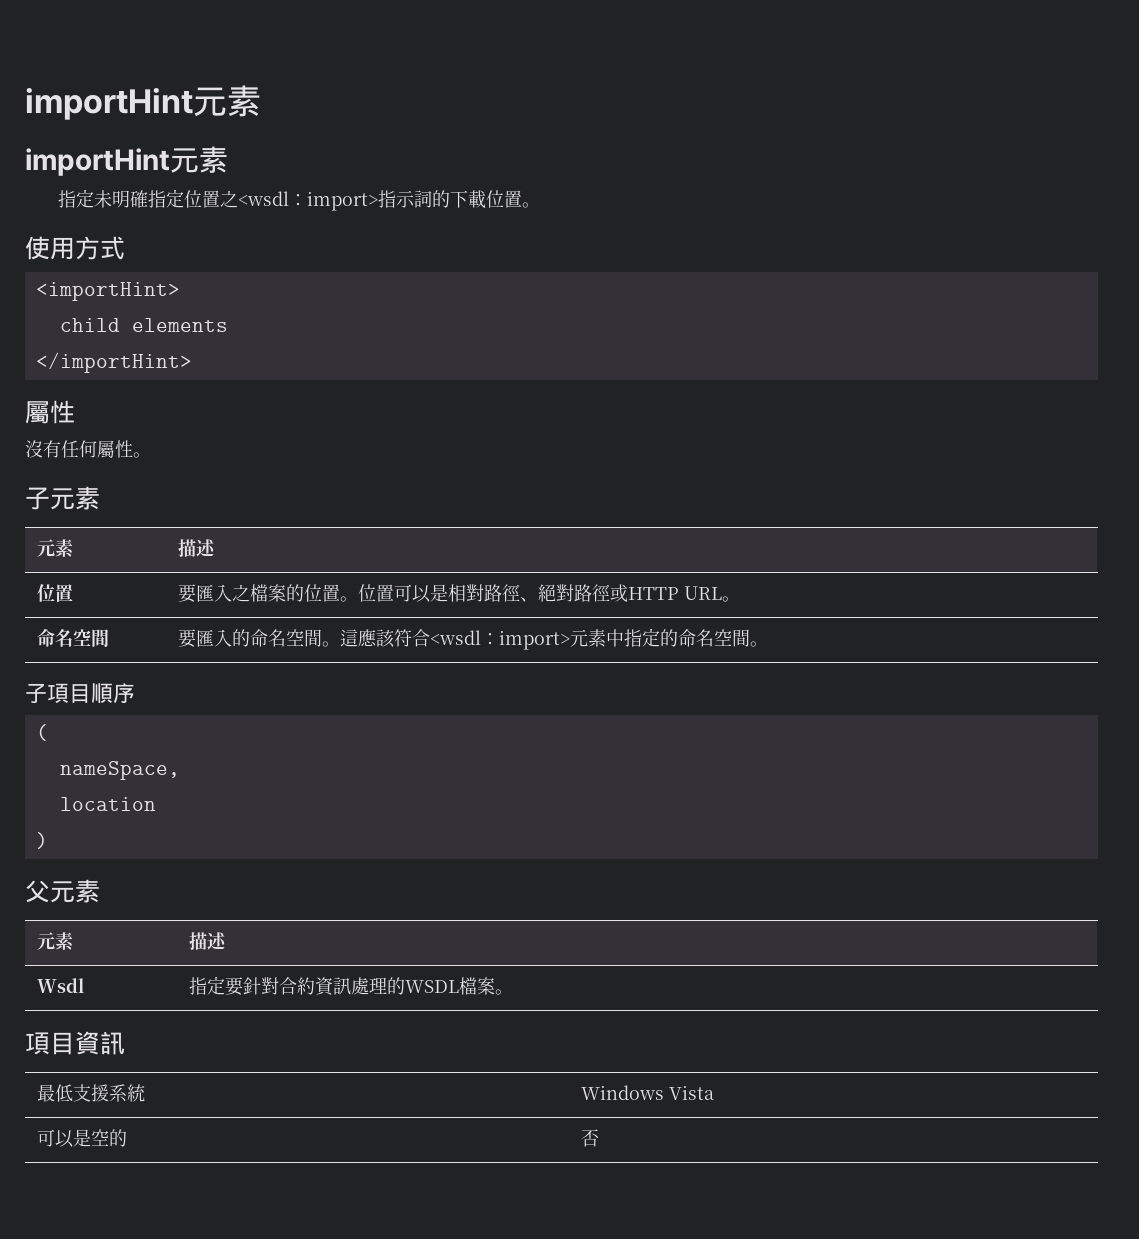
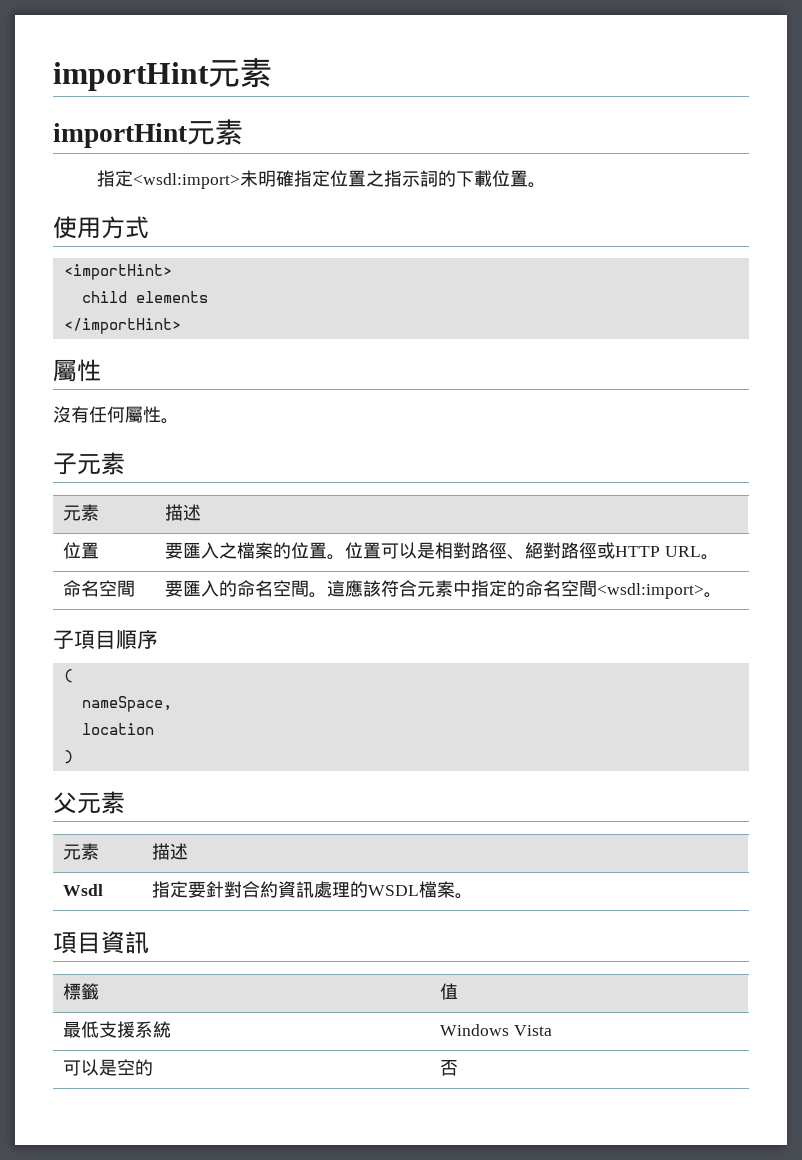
- 指定未明確指定位置之<wsdl：import>指示詞的下載位置。
+ 指定<wsdl:import>未明確指定位置之指示詞的下載位置。
- 命名空間 | 要匯入的命名空間。這應該符合<wsdl：import>元素中指定的命名空間。
+ 命名空間 | 要匯入的命名空間。這應該符合元素中指定的命名空間<wsdl:import>。
+ 標籤 | 值

